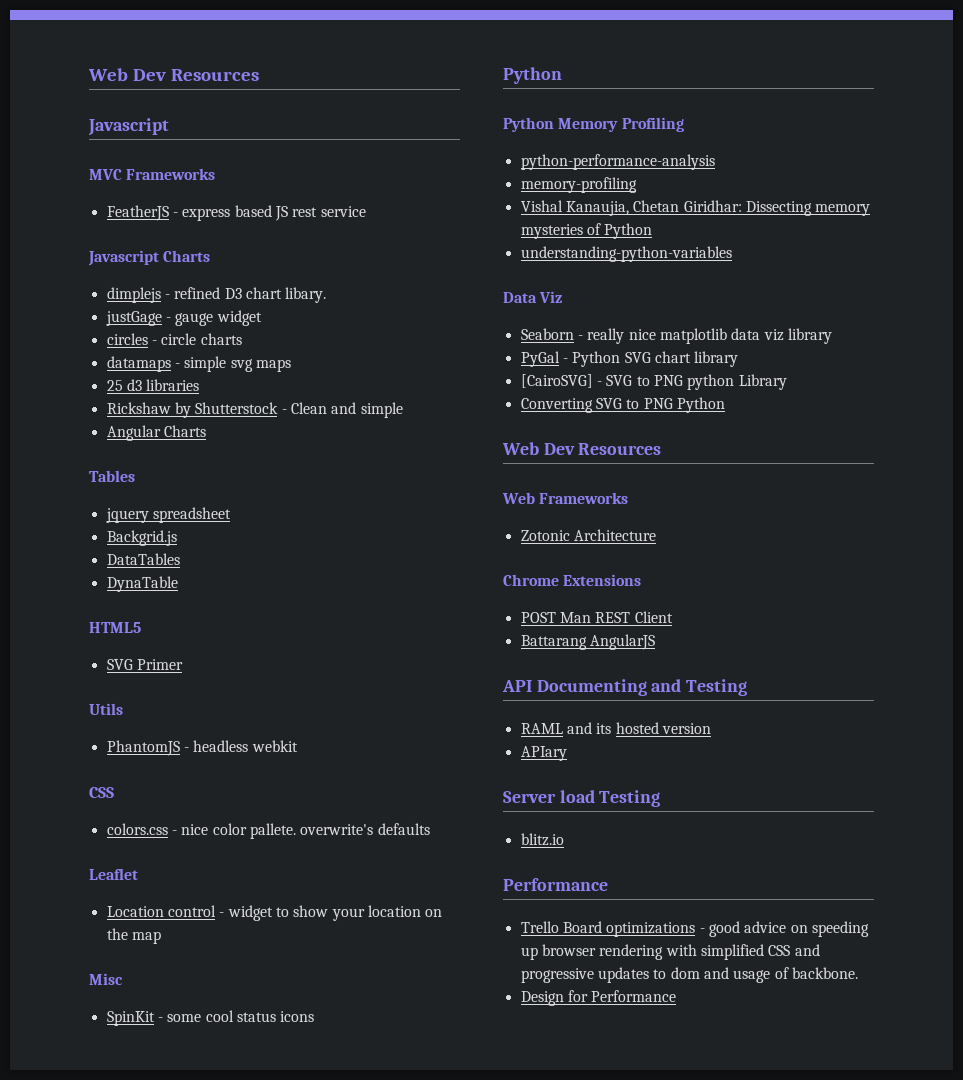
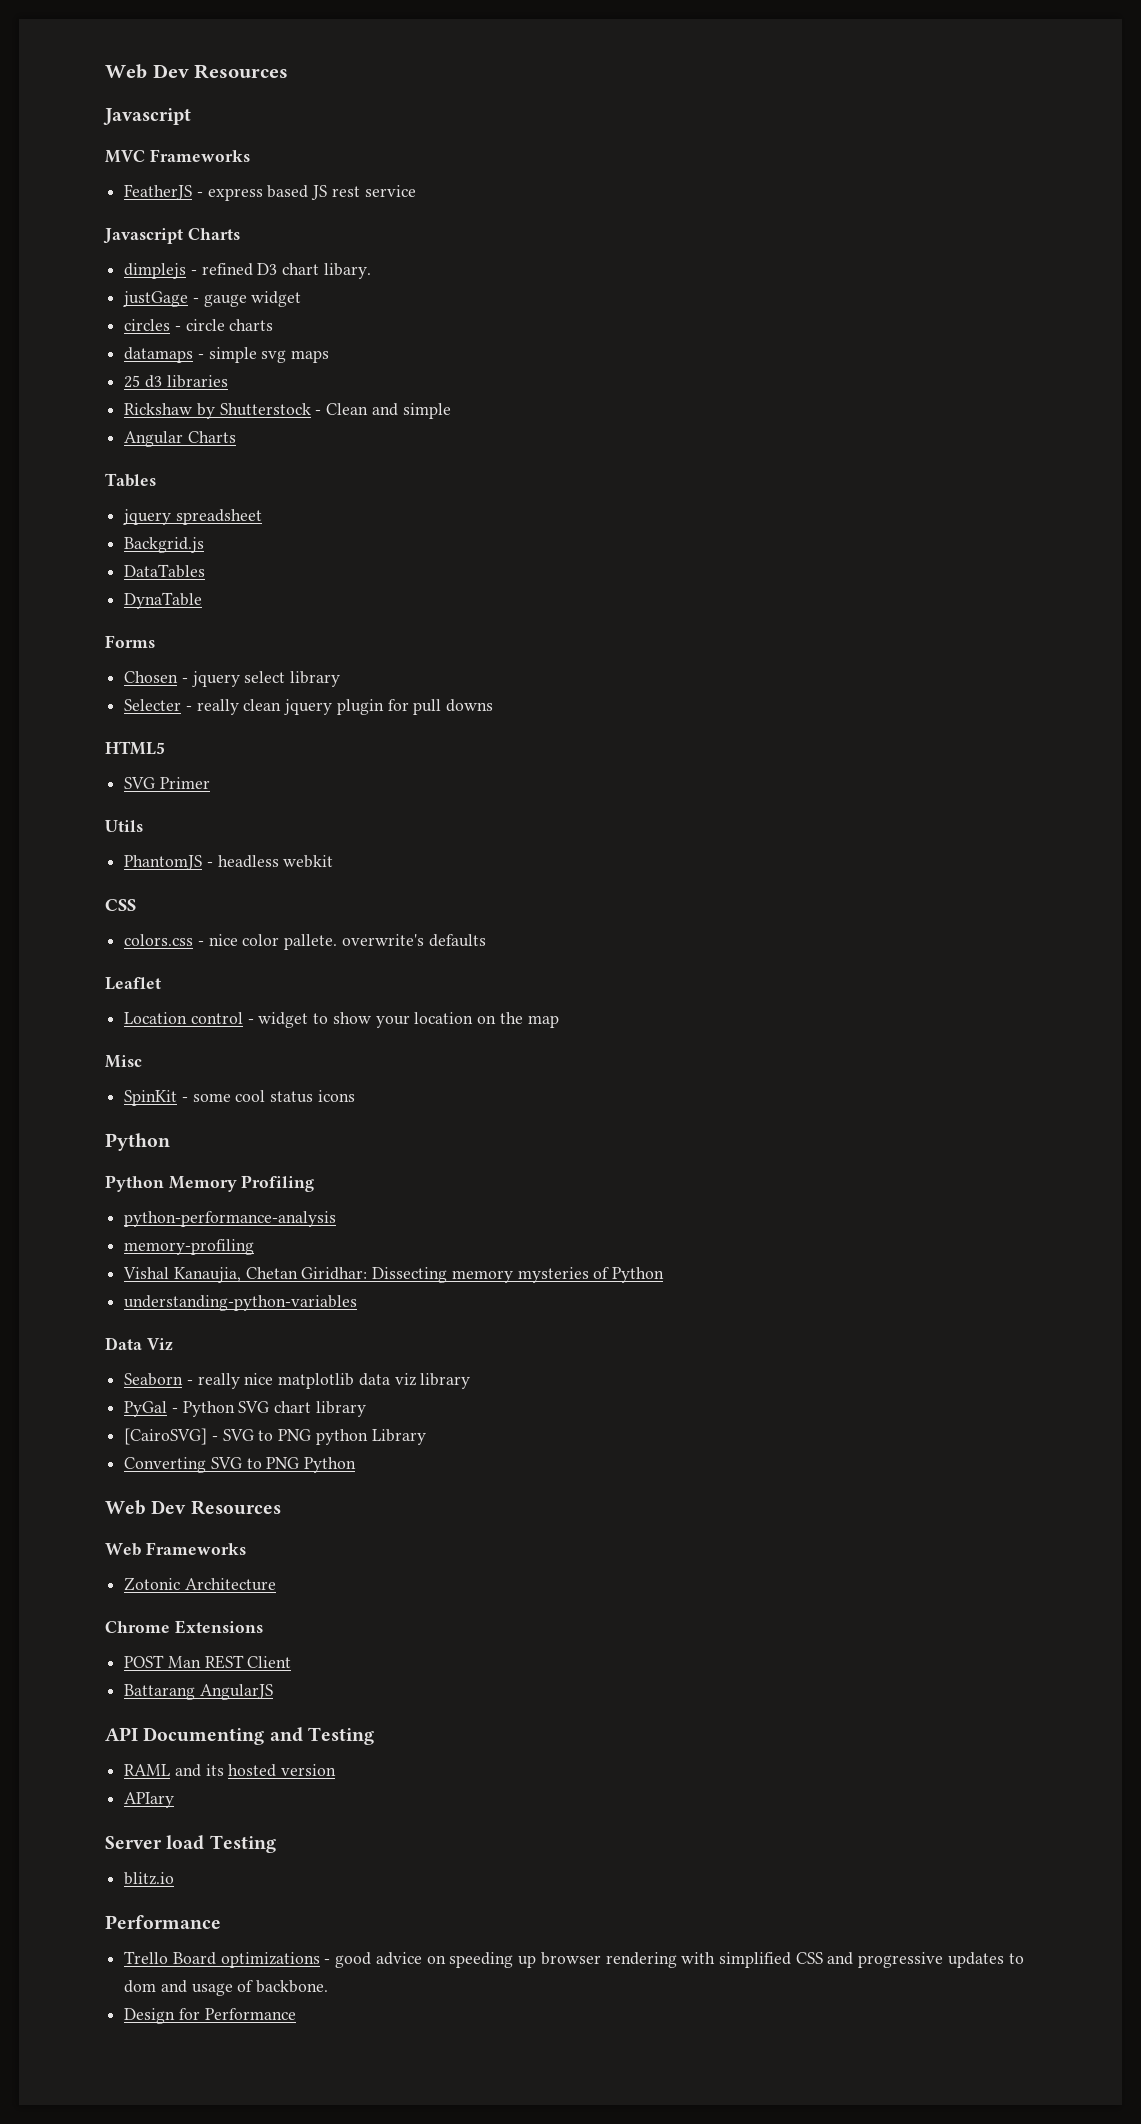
+ Forms
+ Chosen - jquery select library
+ Selecter - really clean jquery plugin for pull downs

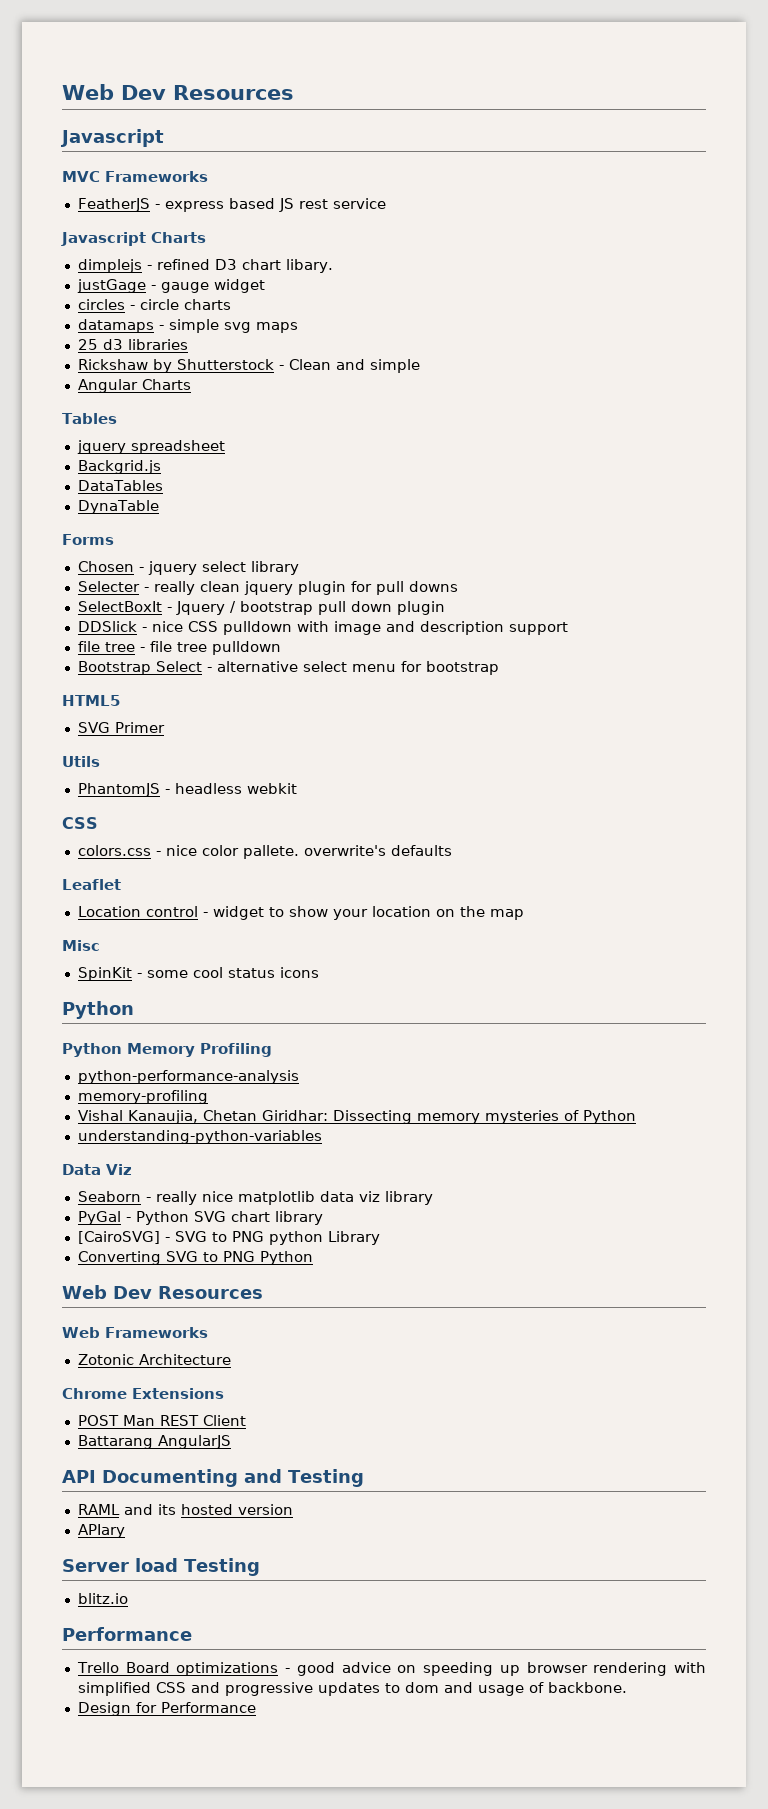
+ SelectBoxIt - Jquery / bootstrap pull down plugin
+ DDSlick - nice CSS pulldown with image and description support
+ file tree - file tree pulldown
+ Bootstrap Select - alternative select menu for bootstrap

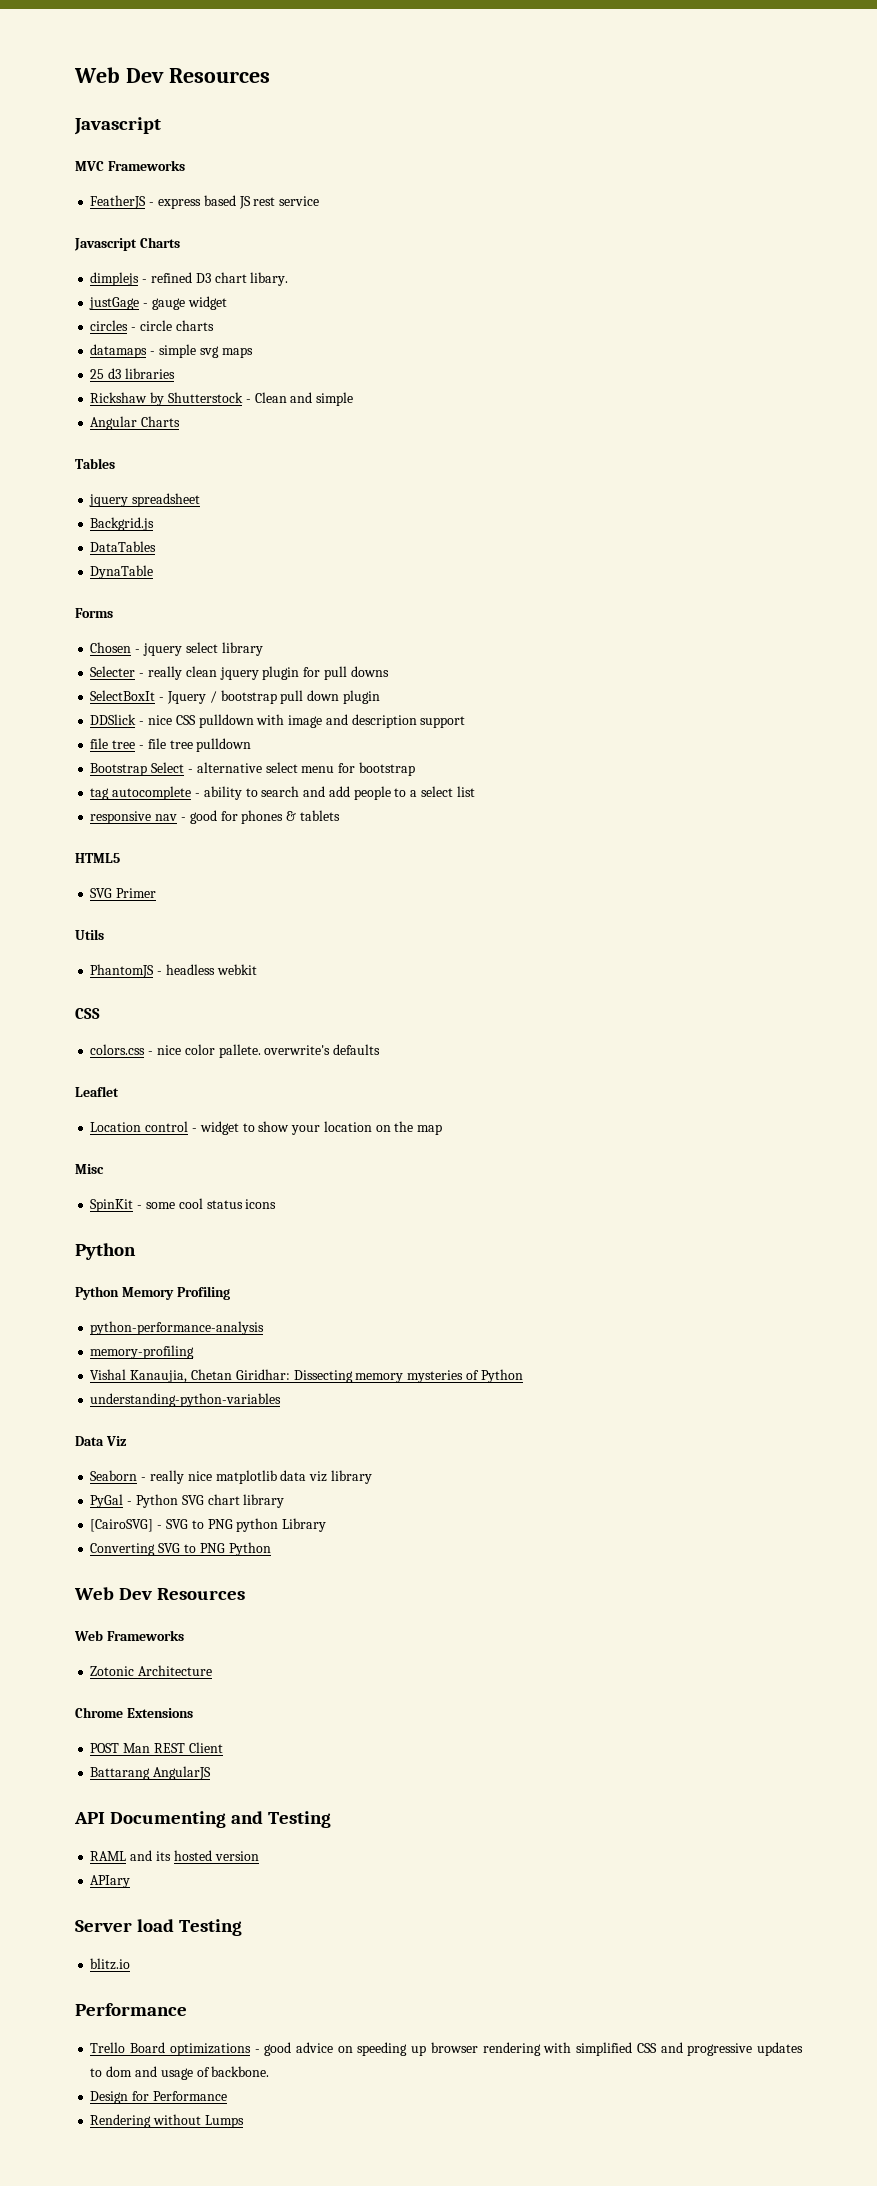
+ tag autocomplete - ability to search and add people to a select list
+ responsive nav - good for phones & tablets
+ Rendering without Lumps

